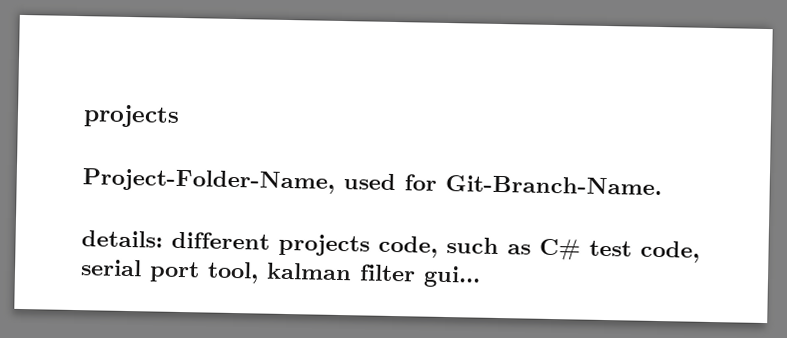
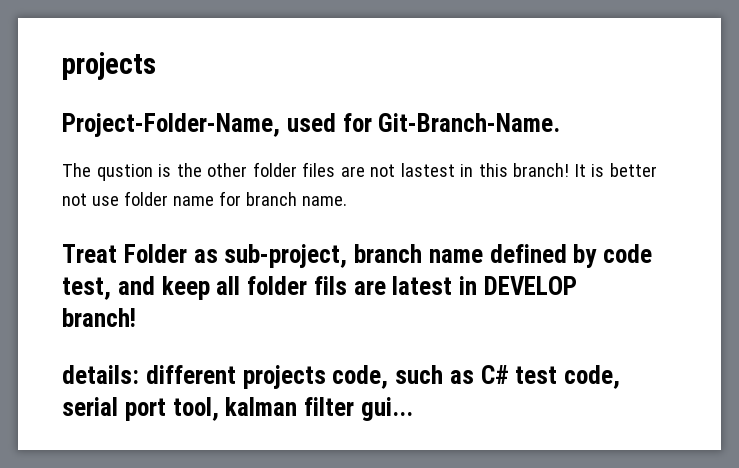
+ The qustion is the other folder files are not lastest in this branch! It is better not use folder name for branch name.
+ Treat Folder as sub-project, branch name defined by code test, and keep all folder fils are latest in DEVELOP branch!

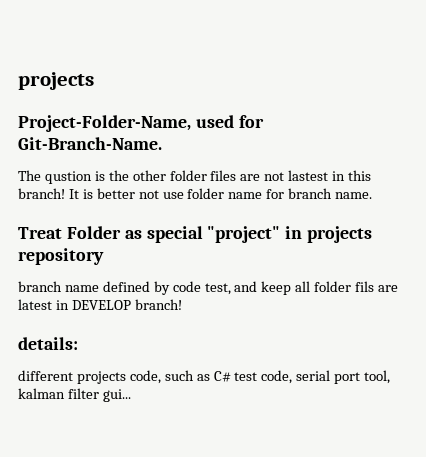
- Treat Folder as sub-project, branch name defined by code test, and keep all folder fils are latest in DEVELOP branch!
+ Treat Folder as special "project" in projects repository
+ branch name defined by code test, and keep all folder fils are latest in DEVELOP branch!
- details: different projects code, such as C# test code, serial port tool, kalman filter gui...
+ details:
+ different projects code, such as C# test code, serial port tool, kalman filter gui...

